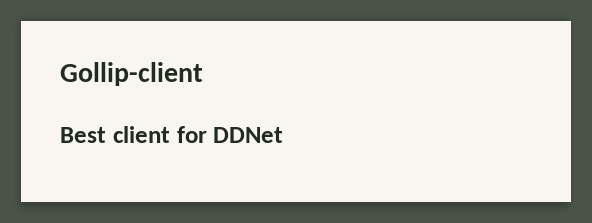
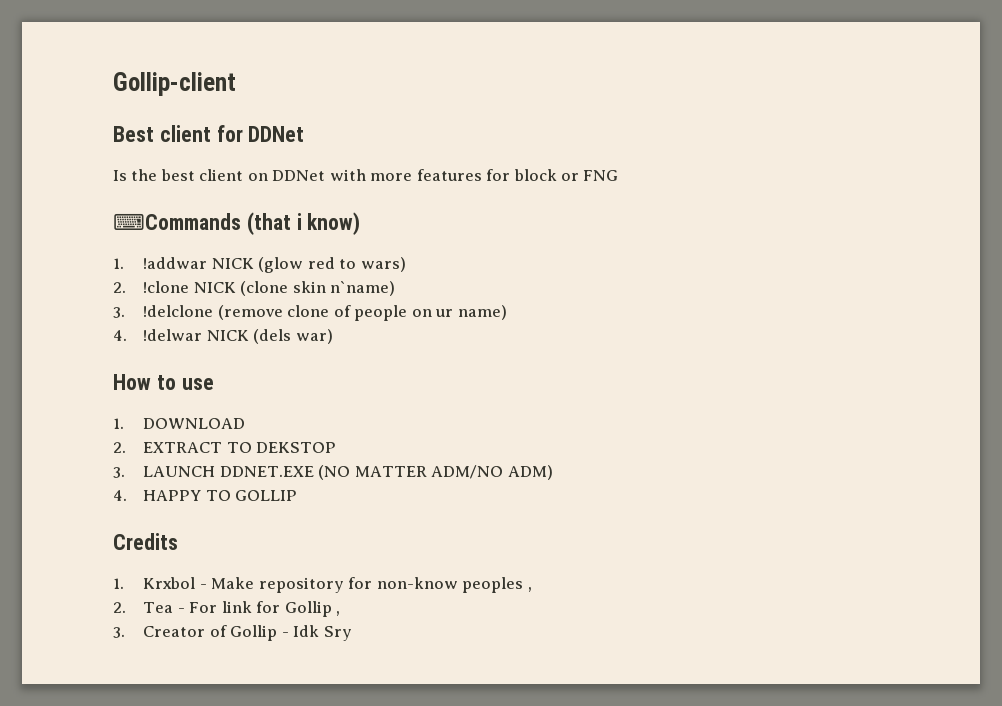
+ Is the best client on DDNet with more features for block or FNG
+ ⌨Commands (that i know)
+ 1. !addwar NICK (glow red to wars)
+ 2. !clone NICK (clone skin n`name)
+ 3. !delclone (remove clone of people on ur name)
+ 4. !delwar NICK (dels war)
+ How to use
+ 1. DOWNLOAD
+ 2. EXTRACT TO DEKSTOP
+ 3. LAUNCH DDNET.EXE (NO MATTER ADM/NO ADM)
+ 4. HAPPY TO GOLLIP
+ Credits
+ 1. Krxbol - Make repository for non-know peoples ,
+ 2. Tea - For link for Gollip ,
+ 3. Creator of Gollip - Idk Sry

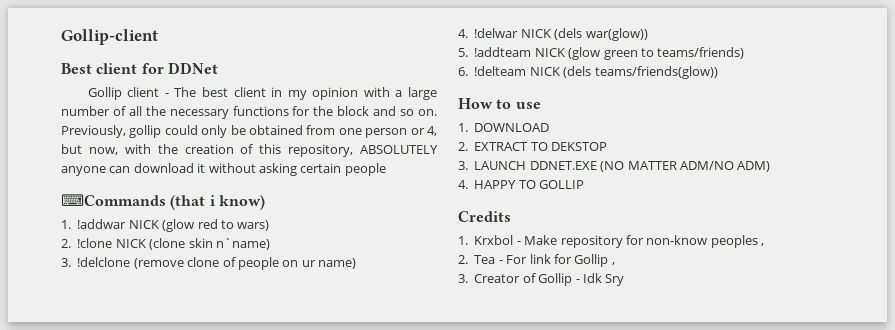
- Is the best client on DDNet with more features for block or FNG
+ Gollip client - The best client in my opinion with a large number of all the necessary functions for the block and so on. Previously, gollip could only be obtained from one person or 4, but now, with the creation of this repository, ABSOLUTELY anyone can download it without asking certain people
- 4. !delwar NICK (dels war)
+ 4. !delwar NICK (dels war(glow))
+ 5. !addteam NICK (glow green to teams/friends)
+ 6. !delteam NICK (dels teams/friends(glow))

